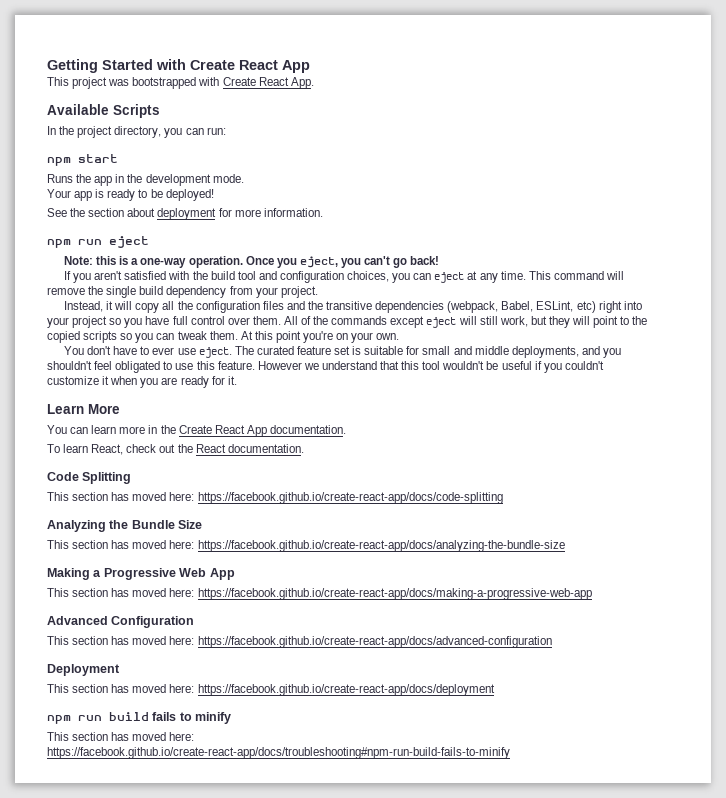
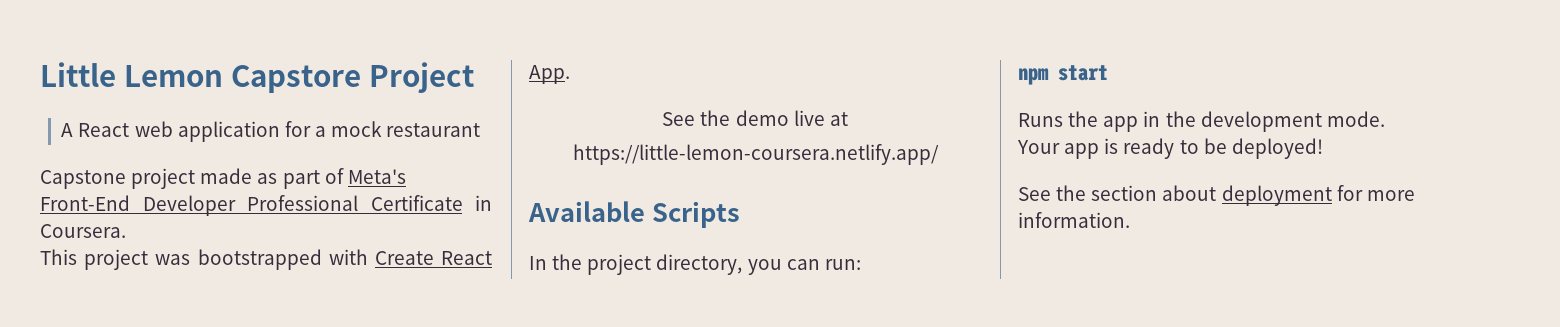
- Getting Started with Create React App
+ Little Lemon Capstore Project
+ A React web application for a mock restaurant
+ Capstone project made as part of Meta's Front-End Developer Professional Certificate in Coursera.
+ See the demo live at
+ https://little-lemon-coursera.netlify.app/
- npm run eject
- Note: this is a one-way operation. Once you eject, you can't go back!
- If you aren't satisfied with the build tool and configuration choices, you can eject at any time. This command will remove the single build dependency from your project.
- Instead, it will copy all the configuration files and the transitive dependencies (webpack, Babel, ESLint, etc) right into your project so you have full control over them. All of the commands except eject will still work, but they will point to the copied scripts so you can tweak them. At this point you're on your own.
- You don't have to ever use eject. The curated feature set is suitable for small and middle deployments, and you shouldn't feel obligated to use this feature. However we understand that this tool wouldn't be useful if you couldn't customize it when you are ready for it.
- Learn More
- You can learn more in the Create React App documentation.
- To learn React, check out the React documentation.
- Code Splitting
- This section has moved here: https://facebook.github.io/create-react-app/docs/code-splitting
- Analyzing the Bundle Size
- This section has moved here: https://facebook.github.io/create-react-app/docs/analyzing-the-bundle-size
- Making a Progressive Web App
- This section has moved here: https://facebook.github.io/create-react-app/docs/making-a-progressive-web-app
- Advanced Configuration
- This section has moved here: https://facebook.github.io/create-react-app/docs/advanced-configuration
- Deployment
- This section has moved here: https://facebook.github.io/create-react-app/docs/deployment
- npm run build fails to minify
- This section has moved here: https://facebook.github.io/create-react-app/docs/troubleshooting#npm-run-build-fails-to-minify

